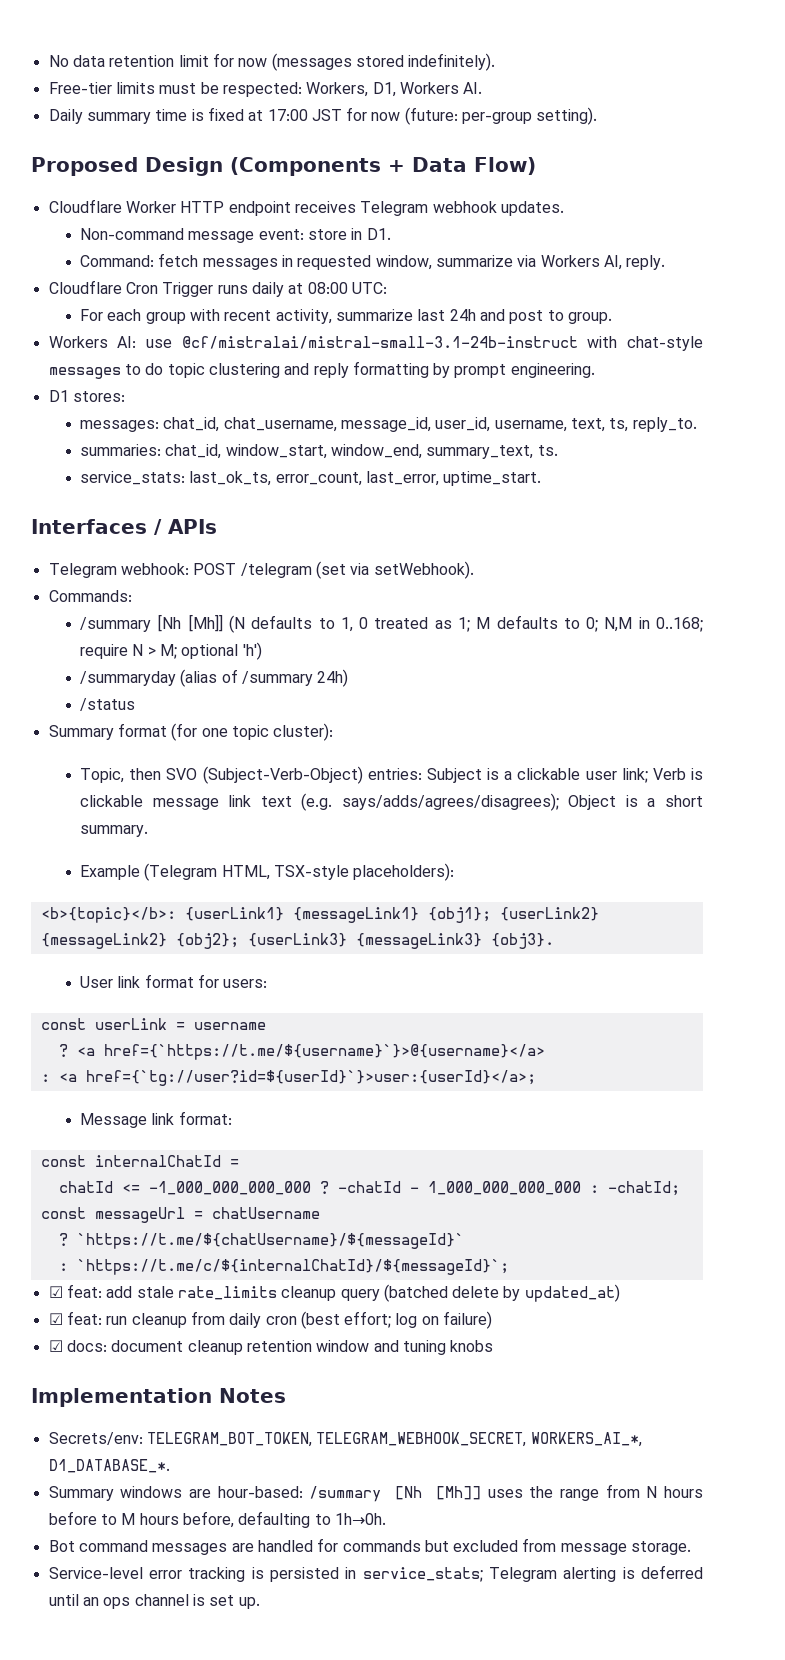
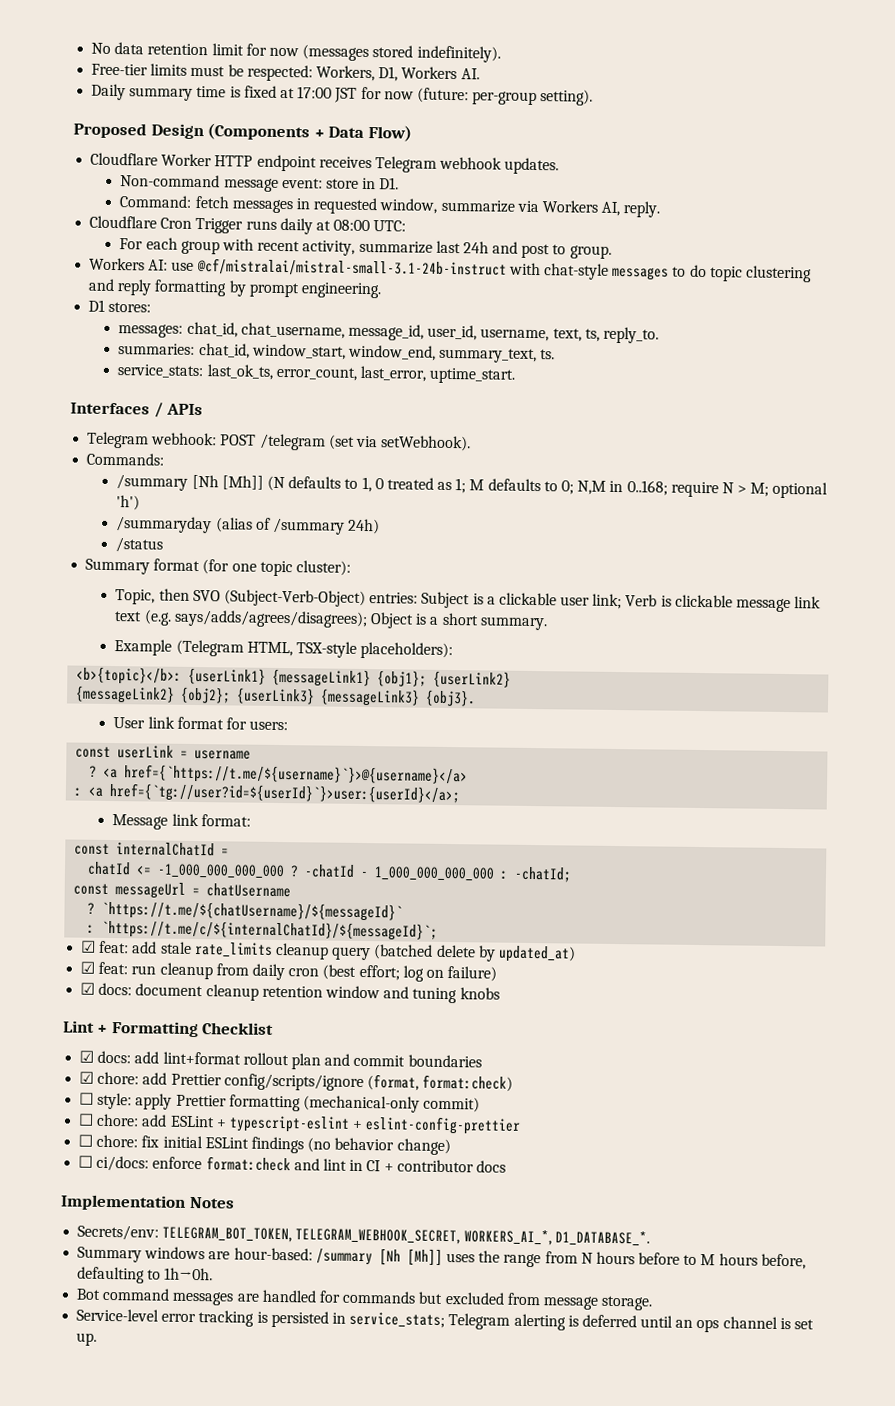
+ Lint + Formatting Checklist
+ ☑ docs: add lint+format rollout plan and commit boundaries
+ ☑ chore: add Prettier config/scripts/ignore (format, format:check)
+ ☐ style: apply Prettier formatting (mechanical-only commit)
+ ☐ chore: add ESLint + typescript-eslint + eslint-config-prettier
+ ☐ chore: fix initial ESLint findings (no behavior change)
+ ☐ ci/docs: enforce format:check and lint in CI + contributor docs

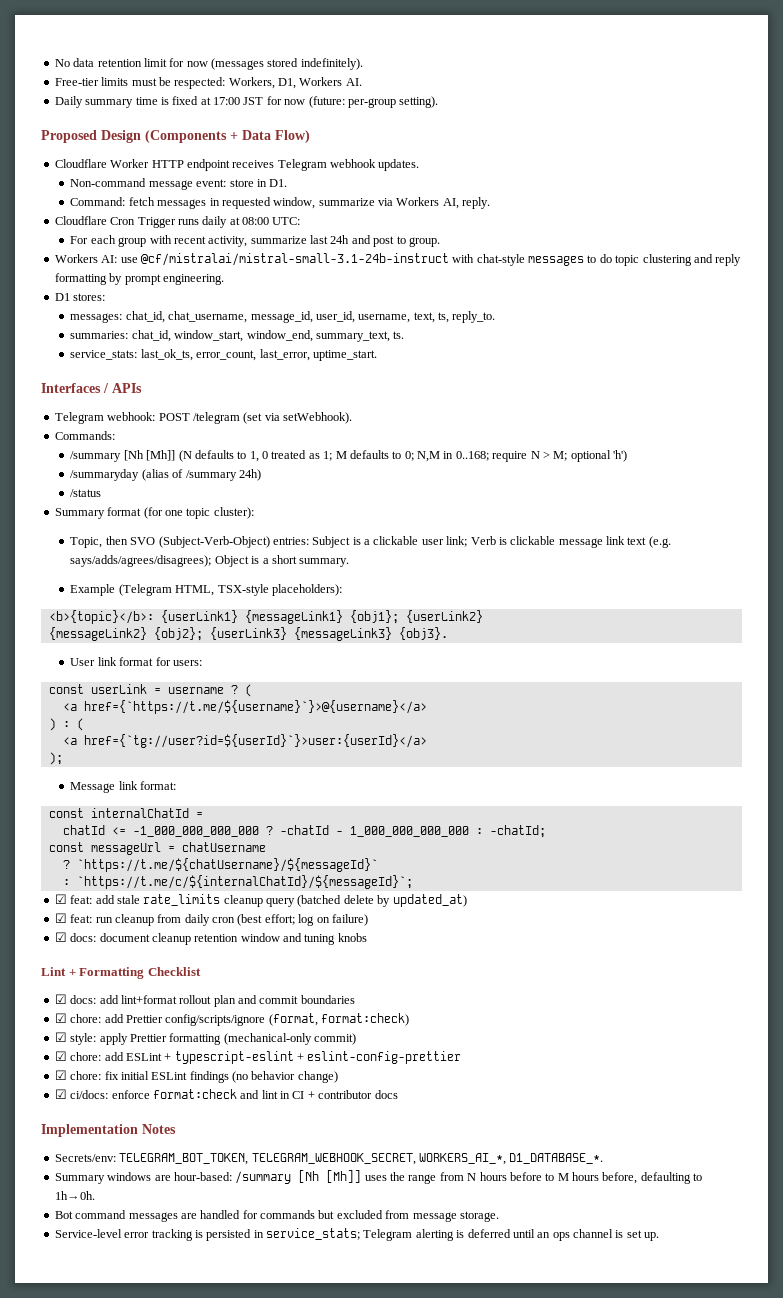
- const userLink = username
- ? <a href={`https://t.me/${username}`}>@{username}</a>
+ const userLink = username ? (
+ <a href={`https://t.me/${username}`}>@{username}</a>
- : <a href={`tg://user?id=${userId}`}>user:{userId}</a>;
+ ) : (
+ <a href={`tg://user?id=${userId}`}>user:{userId}</a>
+ );
- ☐ style: apply Prettier formatting (mechanical-only commit)
+ ☑ style: apply Prettier formatting (mechanical-only commit)
- ☐ chore: add ESLint + typescript-eslint + eslint-config-prettier
+ ☑ chore: add ESLint + typescript-eslint + eslint-config-prettier
- ☐ chore: fix initial ESLint findings (no behavior change)
+ ☑ chore: fix initial ESLint findings (no behavior change)
- ☐ ci/docs: enforce format:check and lint in CI + contributor docs
+ ☑ ci/docs: enforce format:check and lint in CI + contributor docs

